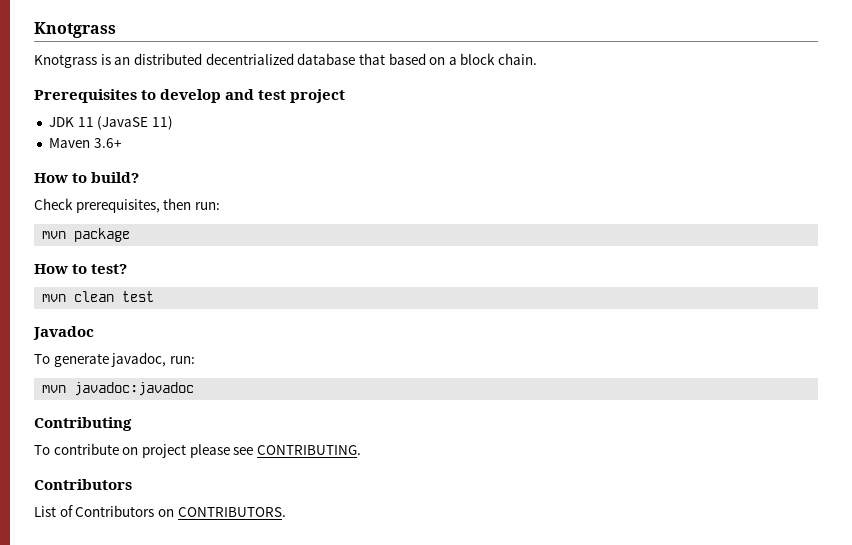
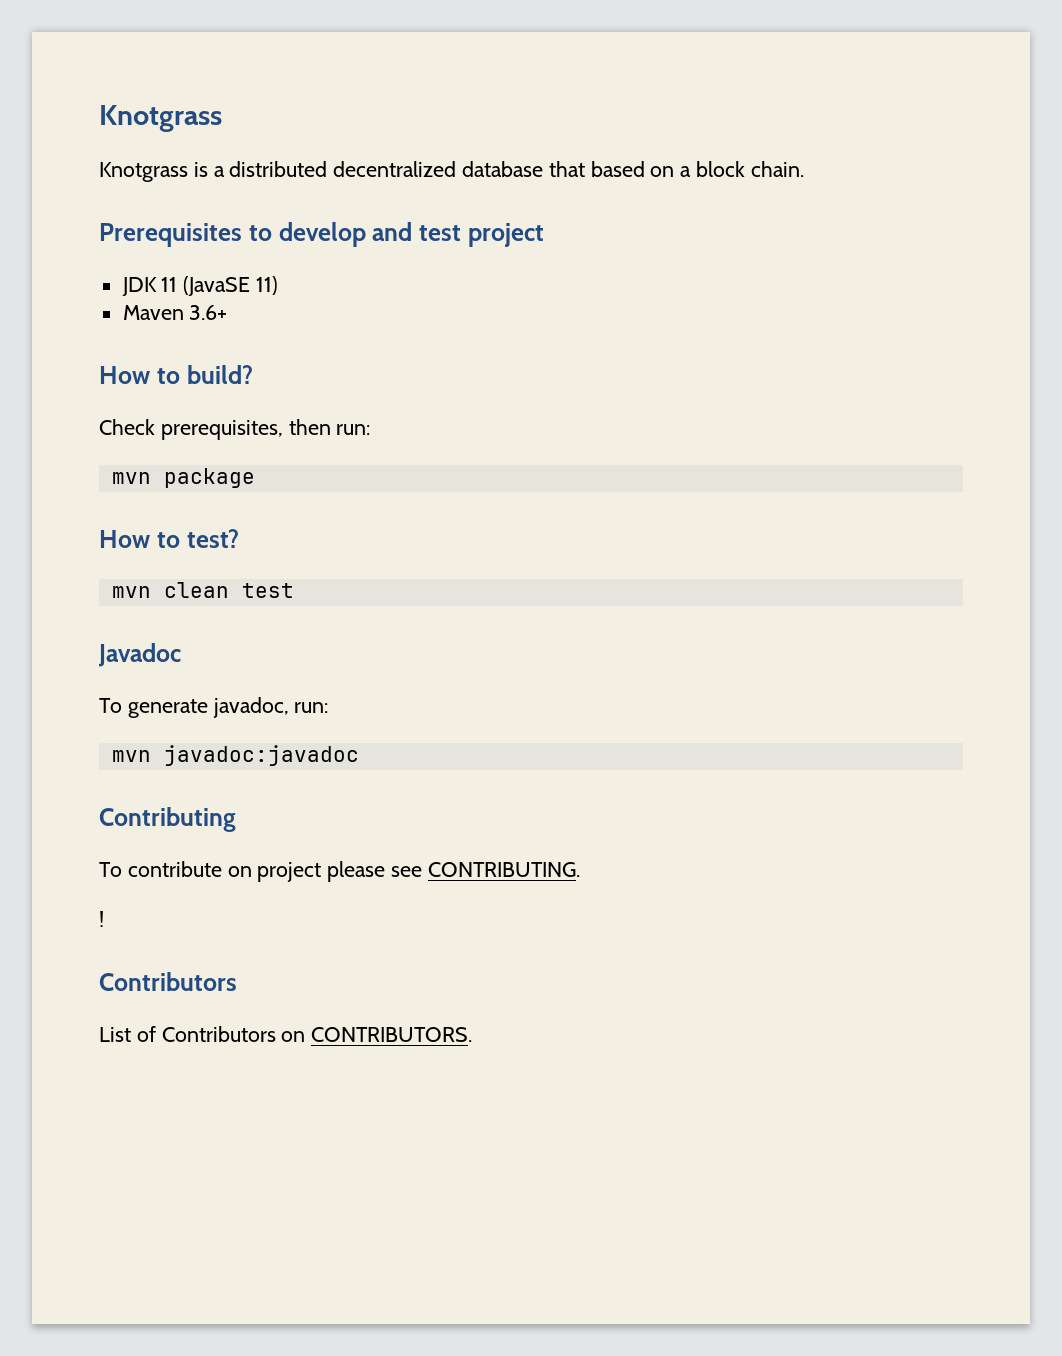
- Knotgrass is an distributed decentrialized database that based on a block chain.
+ Knotgrass is a distributed decentralized database that based on a block chain.
+ !

